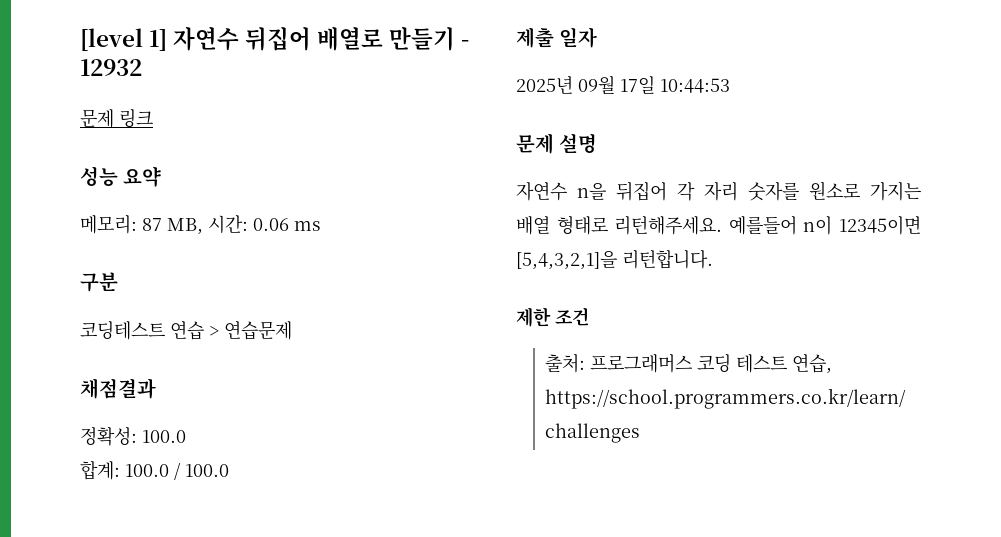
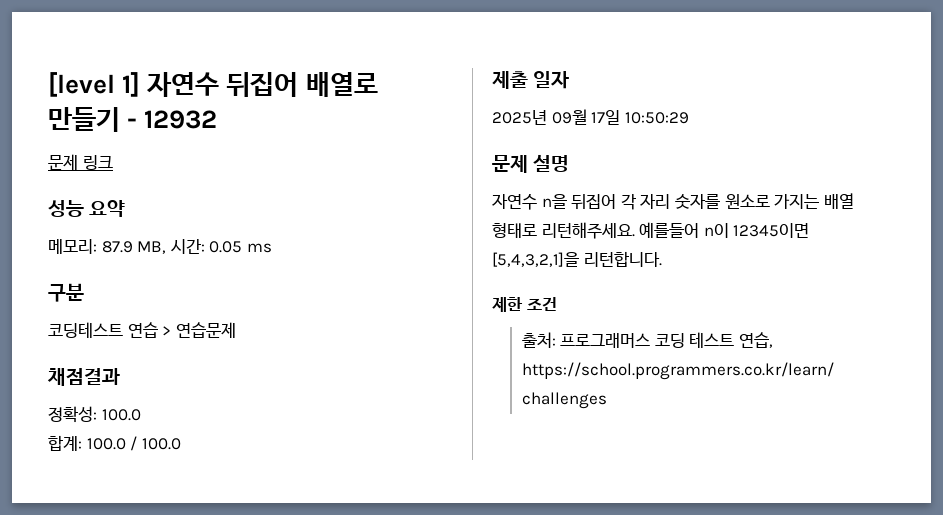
- 메모리: 87 MB, 시간: 0.06 ms
+ 메모리: 87.9 MB, 시간: 0.05 ms
- 2025년 09월 17일 10:44:53
+ 2025년 09월 17일 10:50:29

